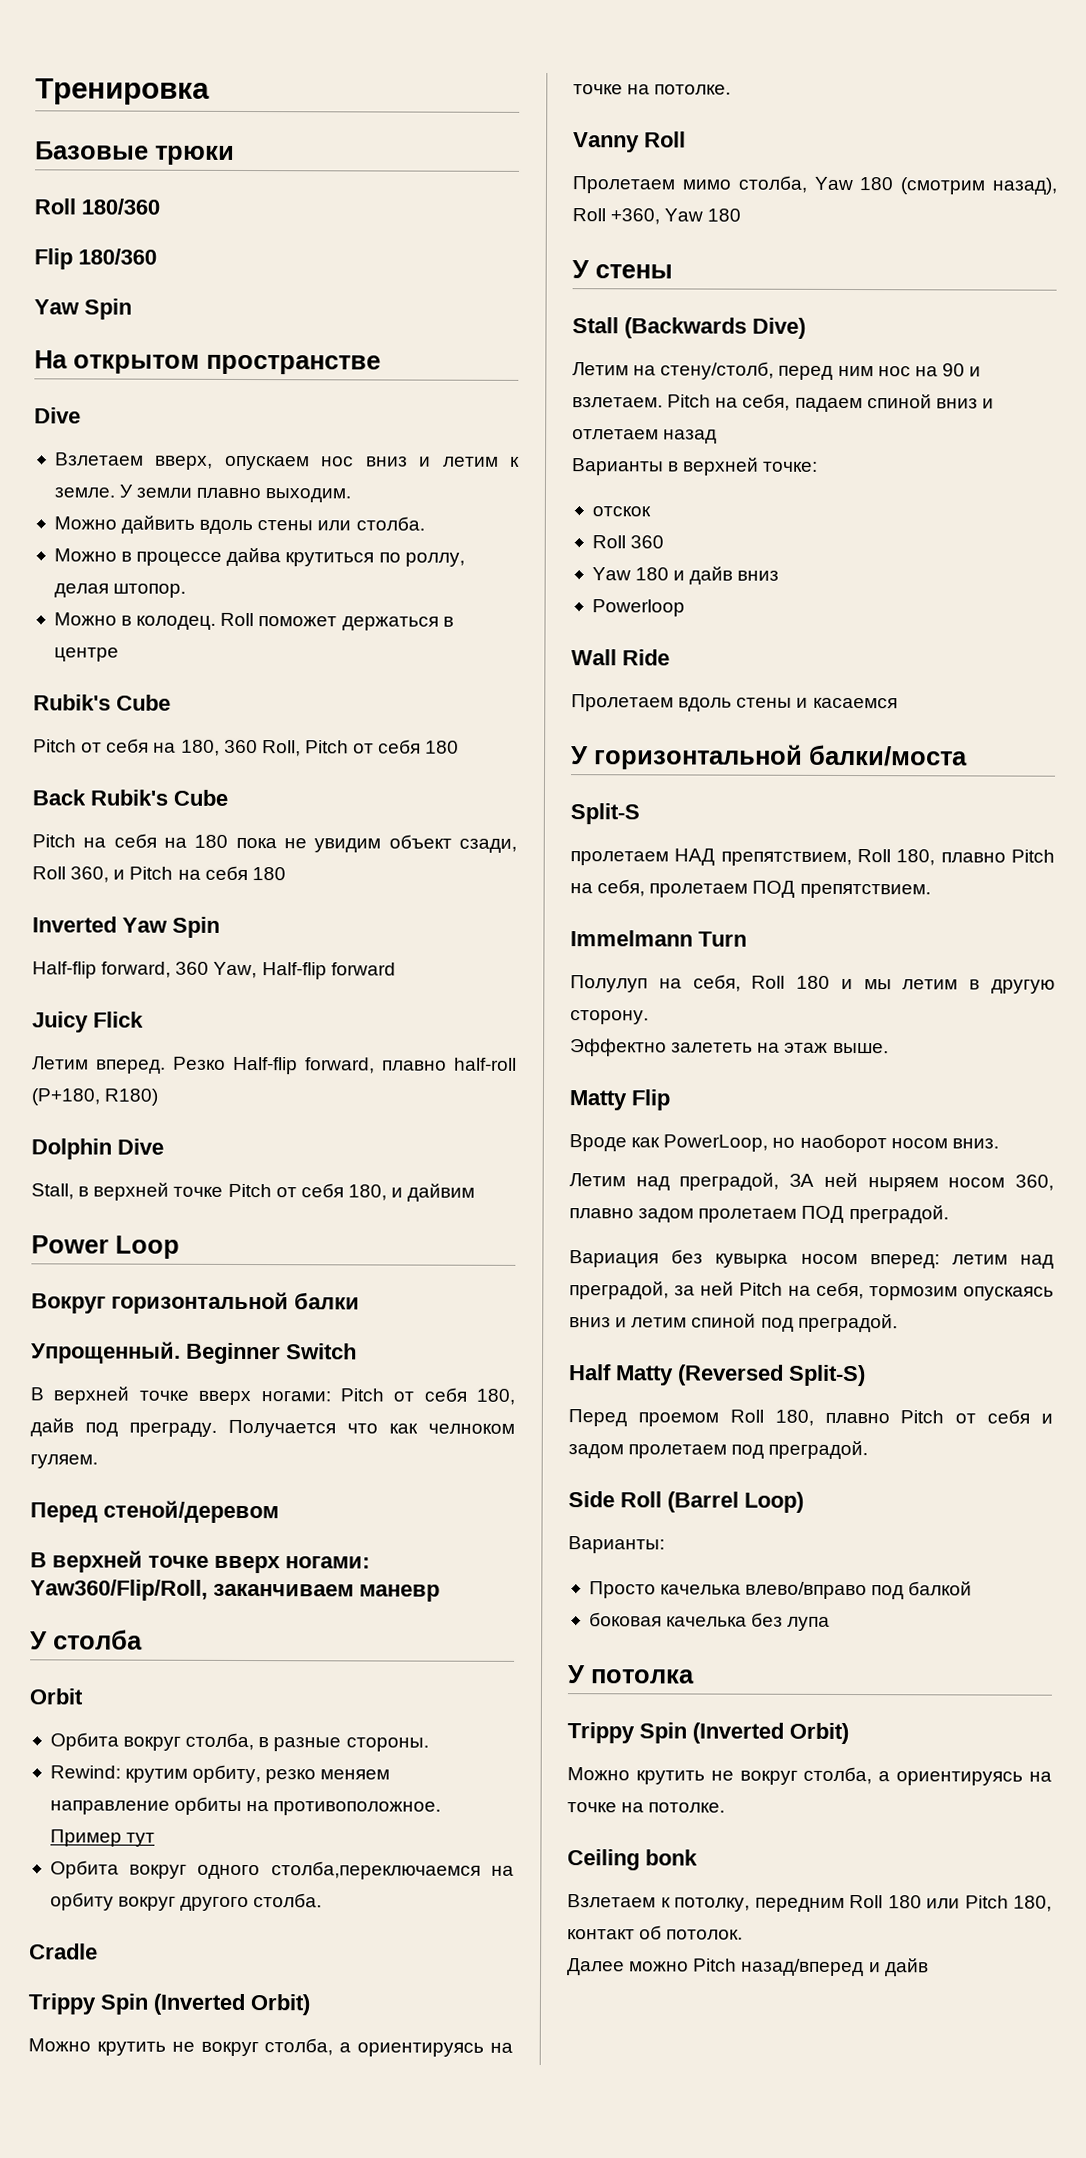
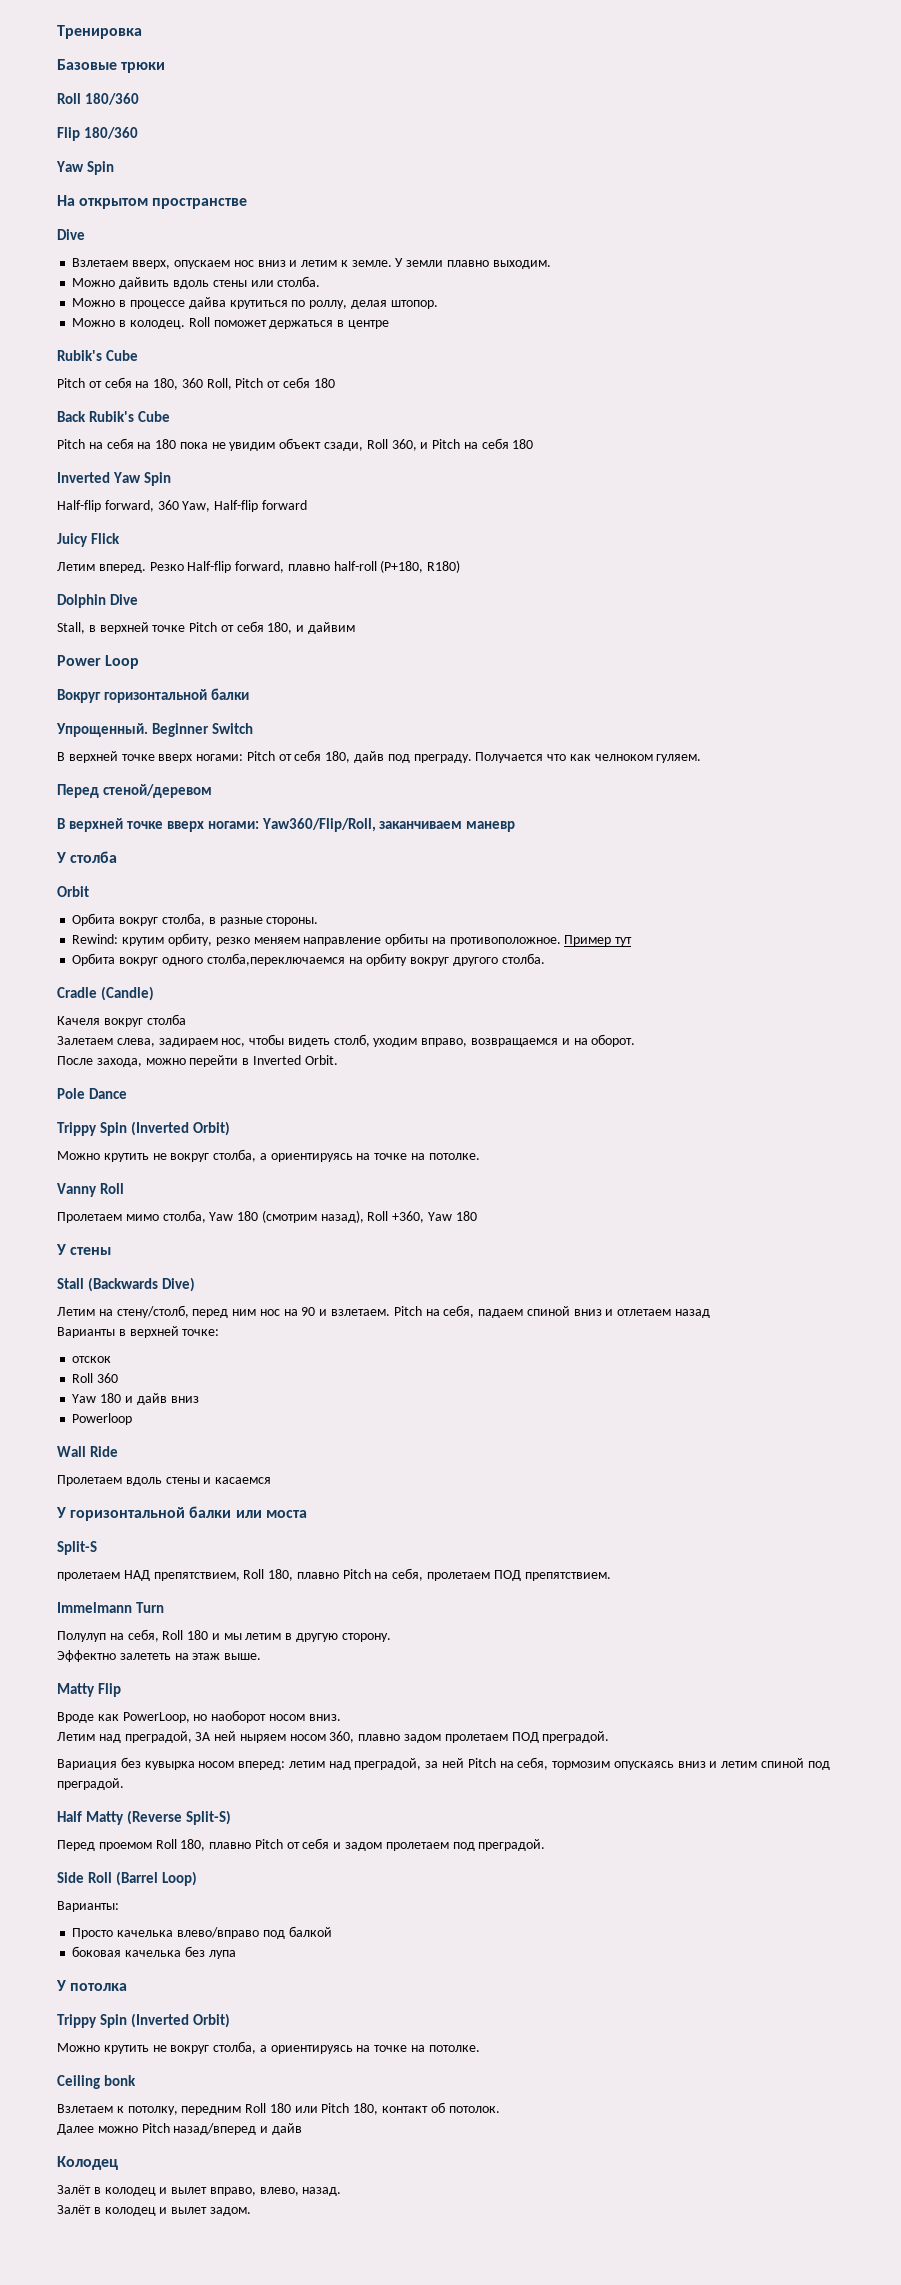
- Cradle
+ Cradle (Candle)
+ Качеля вокруг столба
+ Залетаем слева, задираем нос, чтобы видеть столб, уходим вправо, возвращаемся и на оборот.
+ После захода, можно перейти в Inverted Orbit.
+ Pole Dance
- У горизонтальной балки/моста
+ У горизонтальной балки или моста
- Half Matty (Reversed Split-S)
+ Half Matty (Reverse Split-S)
+ Колодец
+ Залёт в колодец и вылет вправо, влево, назад.
+ Залёт в колодец и вылет задом.

